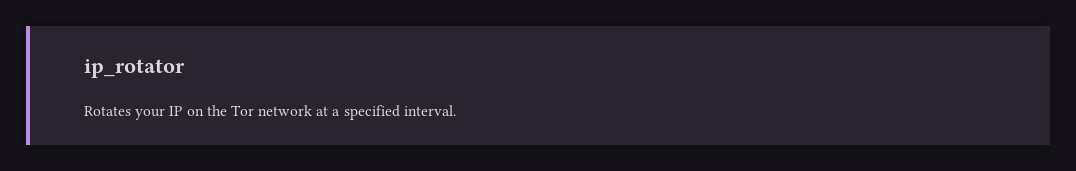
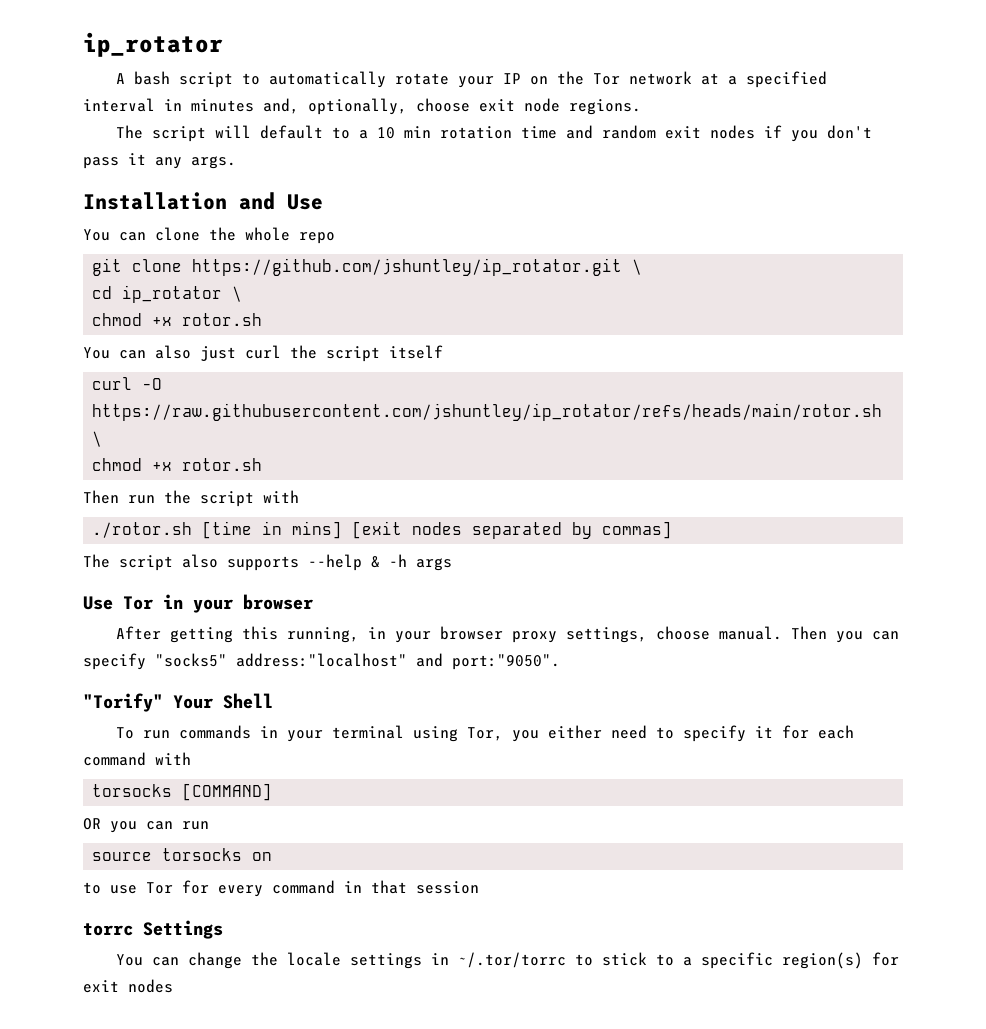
- Rotates your IP on the Tor network at a specified interval.
+ A bash script to automatically rotate your IP on the Tor network at a specified interval in minutes and, optionally, choose exit node regions.
+ The script will default to a 10 min rotation time and random exit nodes if you don't pass it any args.
+ Installation and Use
+ You can clone the whole repo
+ git clone https://github.com/jshuntley/ip_rotator.git \
+ cd ip_rotator \
+ chmod +x rotor.sh
+ You can also just curl the script itself
+ curl -O https://raw.githubusercontent.com/jshuntley/ip_rotator/refs/heads/main/rotor.sh \
+ chmod +x rotor.sh
+ Then run the script with
+ ./rotor.sh [time in mins] [exit nodes separated by commas]
+ The script also supports --help & -h args
+ Use Tor in your browser
+ After getting this running, in your browser proxy settings, choose manual. Then you can specify "socks5" address:"localhost" and port:"9050".
+ "Torify" Your Shell
+ To run commands in your terminal using Tor, you either need to specify it for each command with
+ torsocks [COMMAND]
+ OR you can run
+ source torsocks on
+ to use Tor for every command in that session
+ torrc Settings
+ You can change the locale settings in ~/.tor/torrc to stick to a specific region(s) for exit nodes

